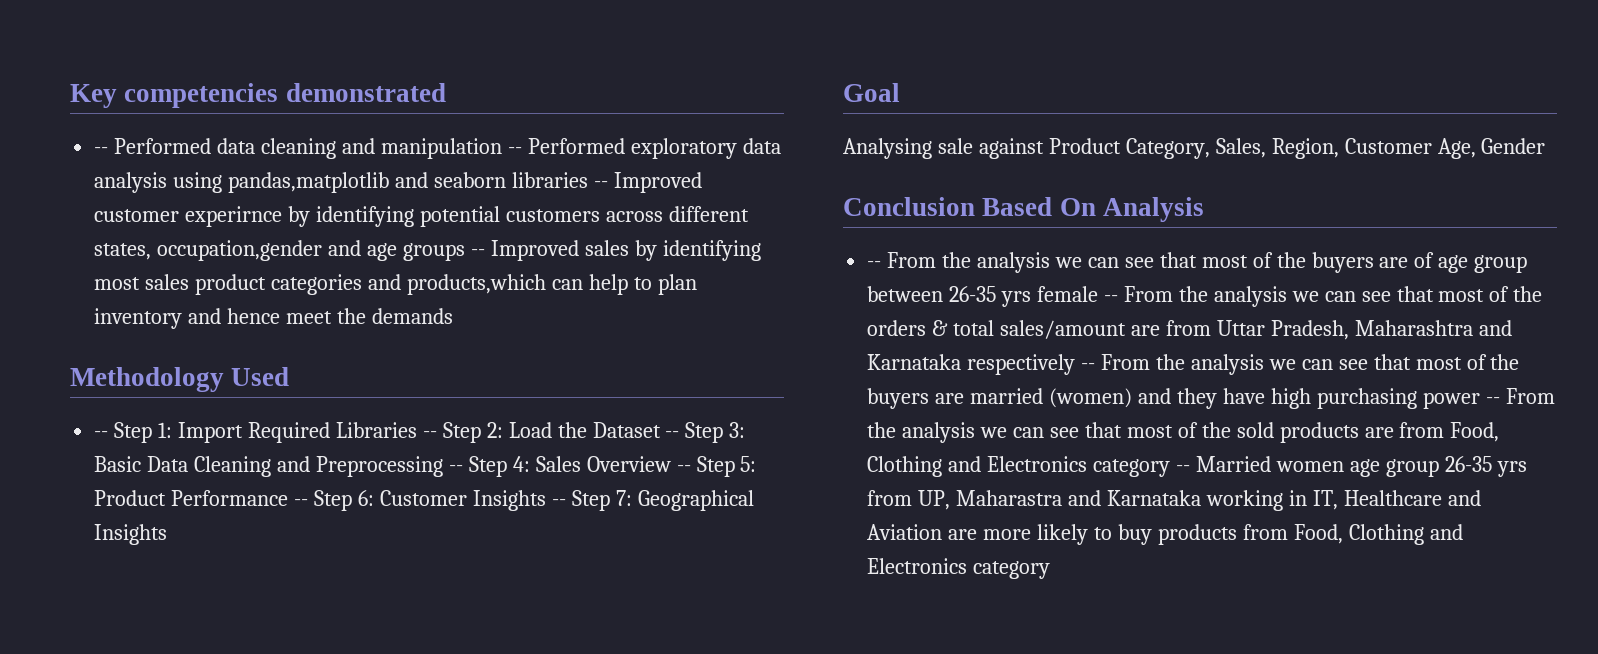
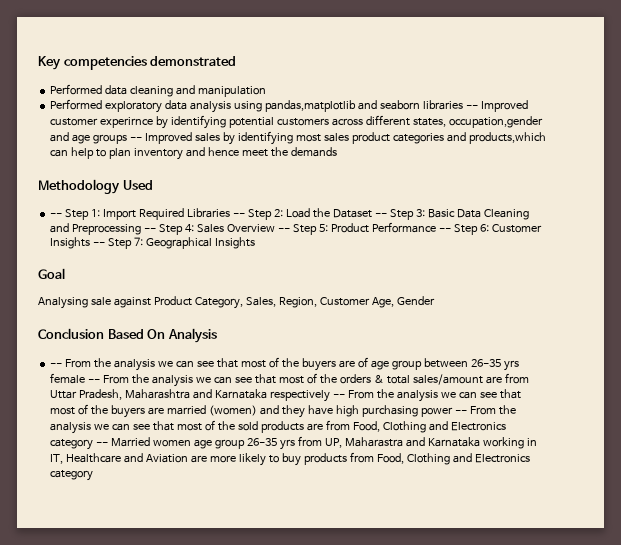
- -- Performed data cleaning and manipulation -- Performed exploratory data analysis using pandas,matplotlib and seaborn libraries -- Improved customer experirnce by identifying potential customers across different states, occupation,gender and age groups -- Improved sales by identifying most sales product categories and products,which can help to plan inventory and hence meet the demands
+ Performed data cleaning and manipulation
+ Performed exploratory data analysis using pandas,matplotlib and seaborn libraries -- Improved customer experirnce by identifying potential customers across different states, occupation,gender and age groups -- Improved sales by identifying most sales product categories and products,which can help to plan inventory and hence meet the demands

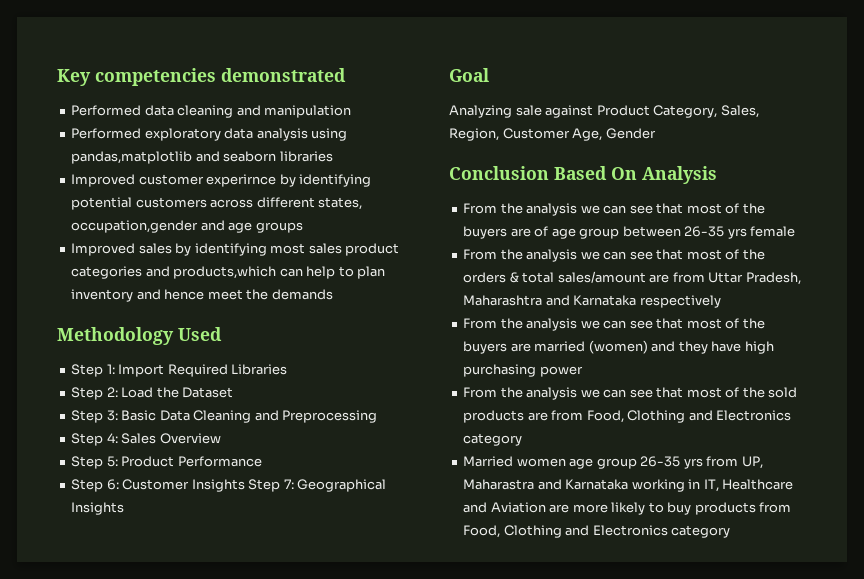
- Performed exploratory data analysis using pandas,matplotlib and seaborn libraries -- Improved customer experirnce by identifying potential customers across different states, occupation,gender and age groups -- Improved sales by identifying most sales product categories and products,which can help to plan inventory and hence meet the demands
+ Performed exploratory data analysis using pandas,matplotlib and seaborn libraries
+ Improved customer experirnce by identifying potential customers across different states, occupation,gender and age groups
+ Improved sales by identifying most sales product categories and products,which can help to plan inventory and hence meet the demands
- -- Step 1: Import Required Libraries -- Step 2: Load the Dataset -- Step 3: Basic Data Cleaning and Preprocessing -- Step 4: Sales Overview -- Step 5: Product Performance -- Step 6: Customer Insights -- Step 7: Geographical Insights
+ Step 1: Import Required Libraries
+ Step 2: Load the Dataset
+ Step 3: Basic Data Cleaning and Preprocessing
+ Step 4: Sales Overview
+ Step 5: Product Performance
+ Step 6: Customer Insights Step 7: Geographical Insights
- Analysing sale against Product Category, Sales, Region, Customer Age, Gender
+ Analyzing sale against Product Category, Sales, Region, Customer Age, Gender
- -- From the analysis we can see that most of the buyers are of age group between 26-35 yrs female -- From the analysis we can see that most of the orders & total sales/amount are from Uttar Pradesh, Maharashtra and Karnataka respectively -- From the analysis we can see that most of the buyers are married (women) and they have high purchasing power -- From the analysis we can see that most of the sold products are from Food, Clothing and Electronics category -- Married women age group 26-35 yrs from UP, Maharastra and Karnataka working in IT, Healthcare and Aviation are more likely to buy products from Food, Clothing and Electronics category
+ From the analysis we can see that most of the buyers are of age group between 26-35 yrs female
+ From the analysis we can see that most of the orders & total sales/amount are from Uttar Pradesh, Maharashtra and Karnataka respectively
+ From the analysis we can see that most of the buyers are married (women) and they have high purchasing power
+ From the analysis we can see that most of the sold products are from Food, Clothing and Electronics category
+ Married women age group 26-35 yrs from UP, Maharastra and Karnataka working in IT, Healthcare and Aviation are more likely to buy products from Food, Clothing and Electronics category

